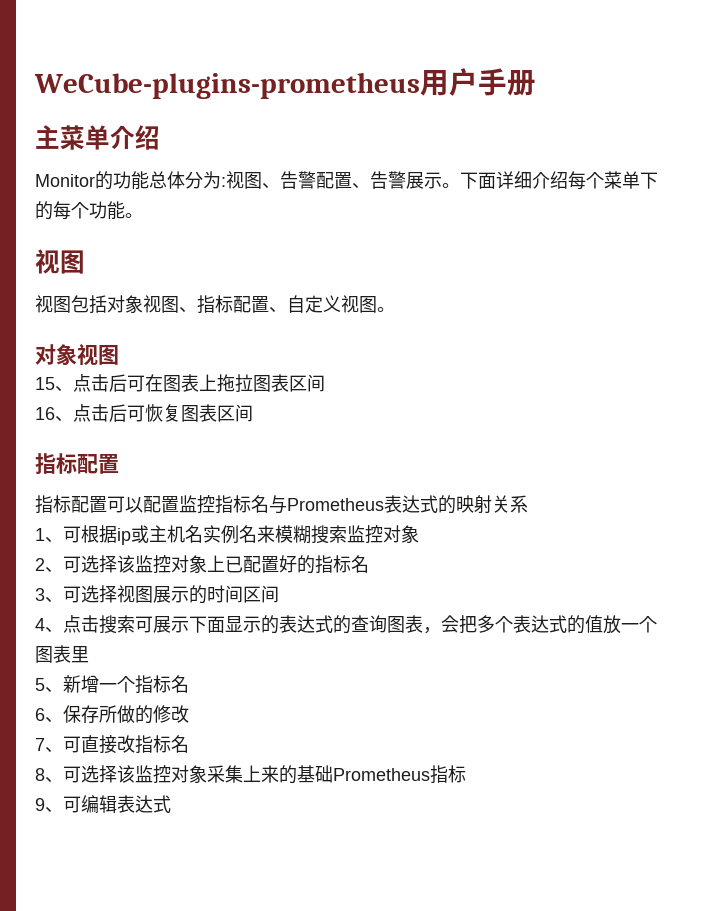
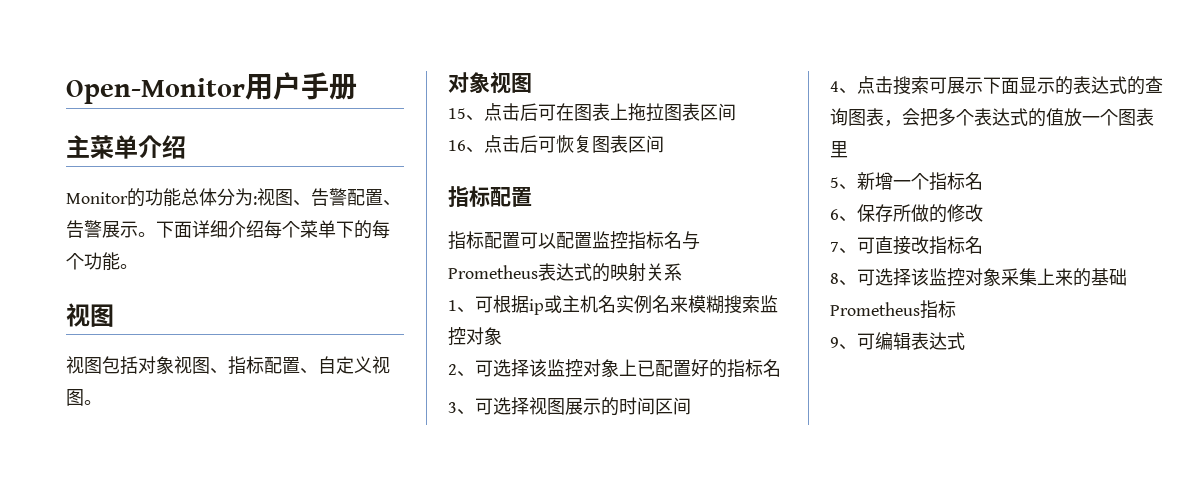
- WeCube-plugins-prometheus用户手册
+ Open-Monitor用户手册

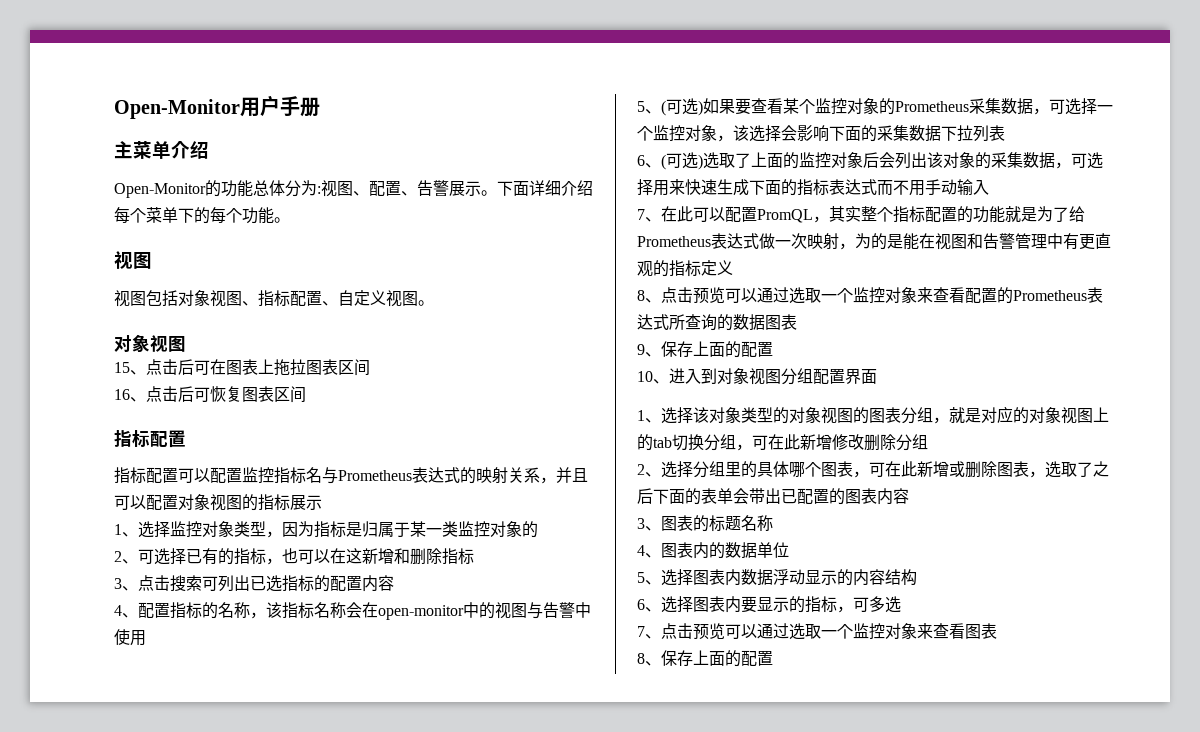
- Monitor的功能总体分为:视图、告警配置、告警展示。
+ Open-Monitor的功能总体分为:视图、配置、告警展示。
- 指标配置可以配置监控指标名与Prometheus表达式的映射关系
- 1、可根据ip或主机名实例名来模糊搜索监控对象
- 2、可选择该监控对象上已配置好的指标名
- 3、可选择视图展示的时间区间
- 4、点击搜索可展示下面显示的表达式的查询图表，会把多个表达式的值放一个图表里
- 5、新增一个指标名
- 6、保存所做的修改
- 7、可直接改指标名
- 8、可选择该监控对象采集上来的基础Prometheus指标
- 9、可编辑表达式
+ 指标配置可以配置监控指标名与Prometheus表达式的映射关系，并且可以配置对象视图的指标展示
+ 1、选择监控对象类型，因为指标是归属于某一类监控对象的
+ 2、可选择已有的指标，也可以在这新增和删除指标
+ 3、点击搜索可列出已选指标的配置内容
+ 4、配置指标的名称，该指标名称会在open-monitor中的视图与告警中使用
+ 5、(可选)如果要查看某个监控对象的Prometheus采集数据，可选择一个监控对象，该选择会影响下面的采集数据下拉列表
+ 6、(可选)选取了上面的监控对象后会列出该对象的采集数据，可选择用来快速生成下面的指标表达式而不用手动输入
+ 7、在此可以配置PromQL，其实整个指标配置的功能就是为了给Prometheus表达式做一次映射，为的是能在视图和告警管理中有更直观的指标定义
+ 8、点击预览可以通过选取一个监控对象来查看配置的Prometheus表达式所查询的数据图表
+ 9、保存上面的配置
+ 10、进入到对象视图分组配置界面
+ 1、选择该对象类型的对象视图的图表分组，就是对应的对象视图上的tab切换分组，可在此新增修改删除分组
+ 2、选择分组里的具体哪个图表，可在此新增或删除图表，选取了之后下面的表单会带出已配置的图表内容
+ 3、图表的标题名称
+ 4、图表内的数据单位
+ 5、选择图表内数据浮动显示的内容结构
+ 6、选择图表内要显示的指标，可多选
+ 7、点击预览可以通过选取一个监控对象来查看图表
+ 8、保存上面的配置

